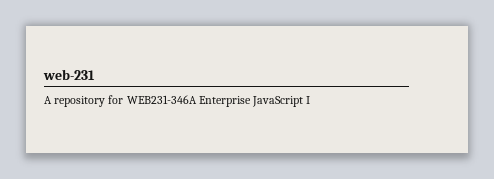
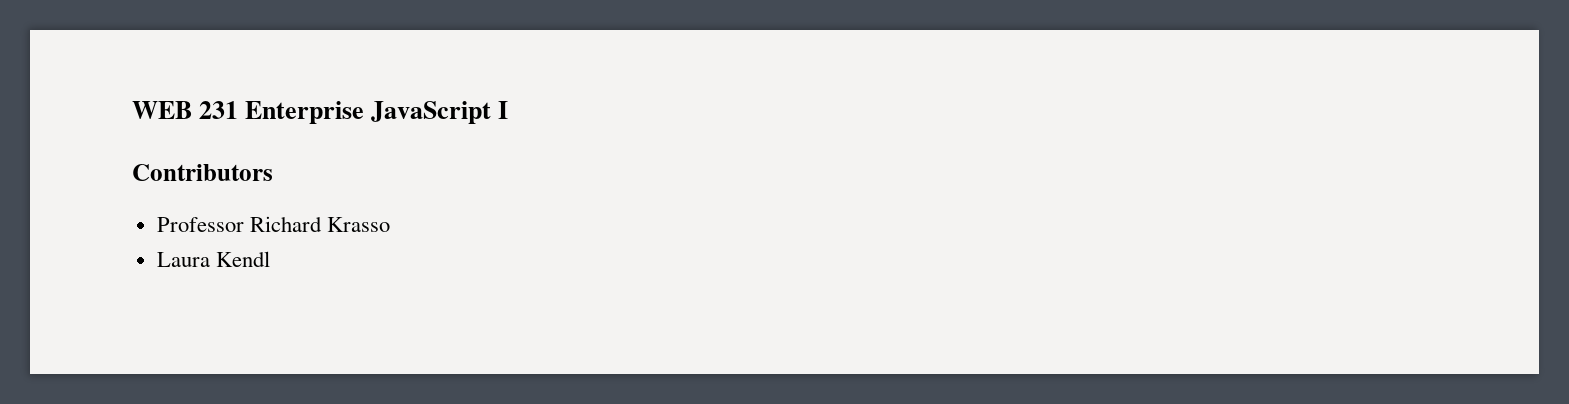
- web-231
- A repository for WEB231-346A Enterprise JavaScript I
+ WEB 231 Enterprise JavaScript I
+ Contributors
+ Professor Richard Krasso
+ Laura Kendl

